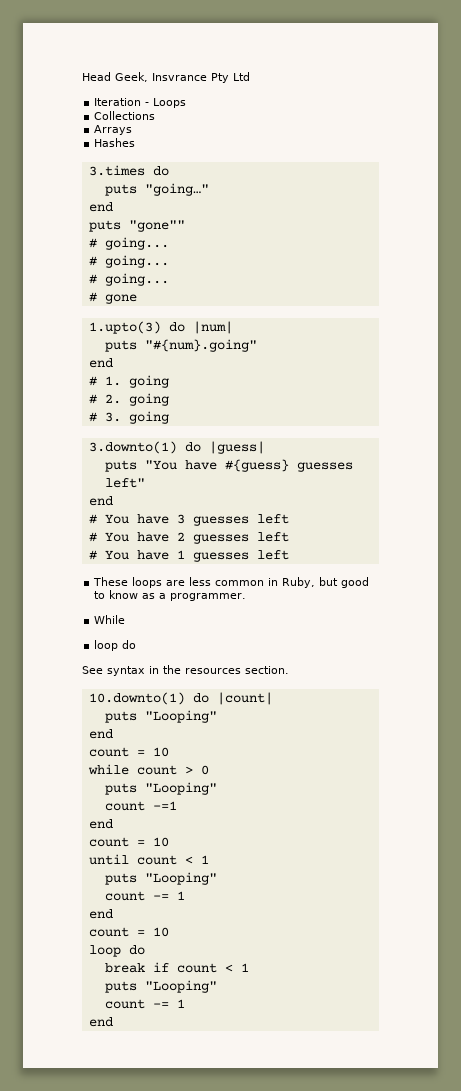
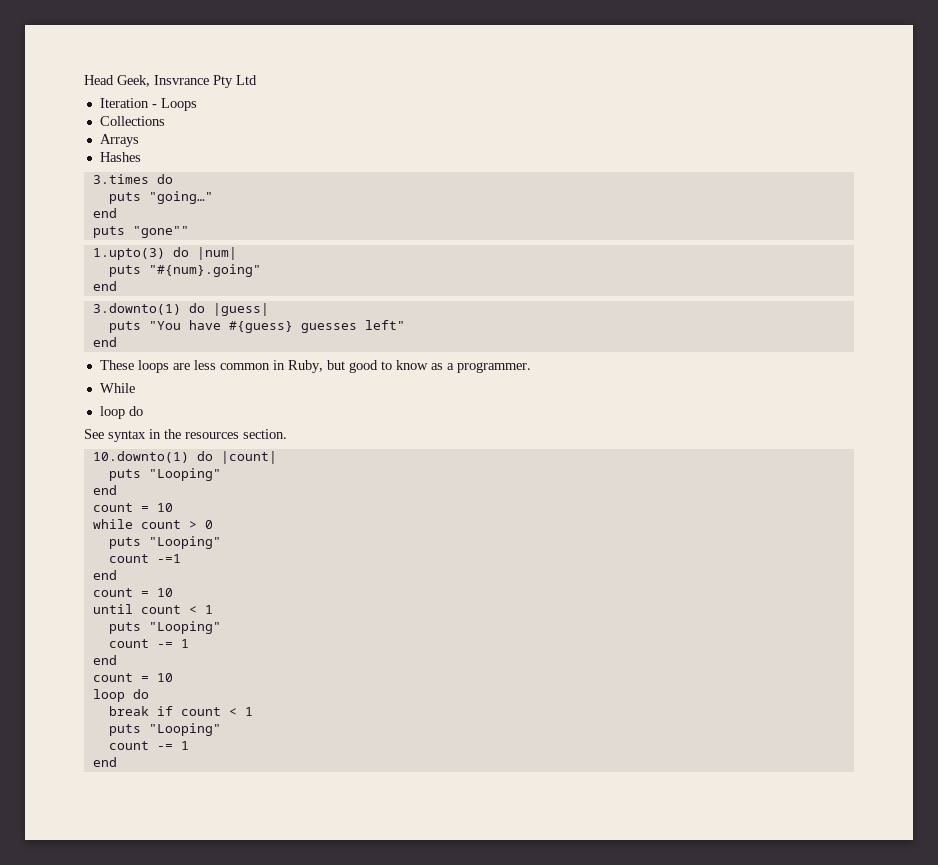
  puts "gone""
- # going...
- # going...
- # going...
- # gone
- # 1. going
- # 2. going
- # 3. going
- # You have 3 guesses left
- # You have 2 guesses left
- # You have 1 guesses left

